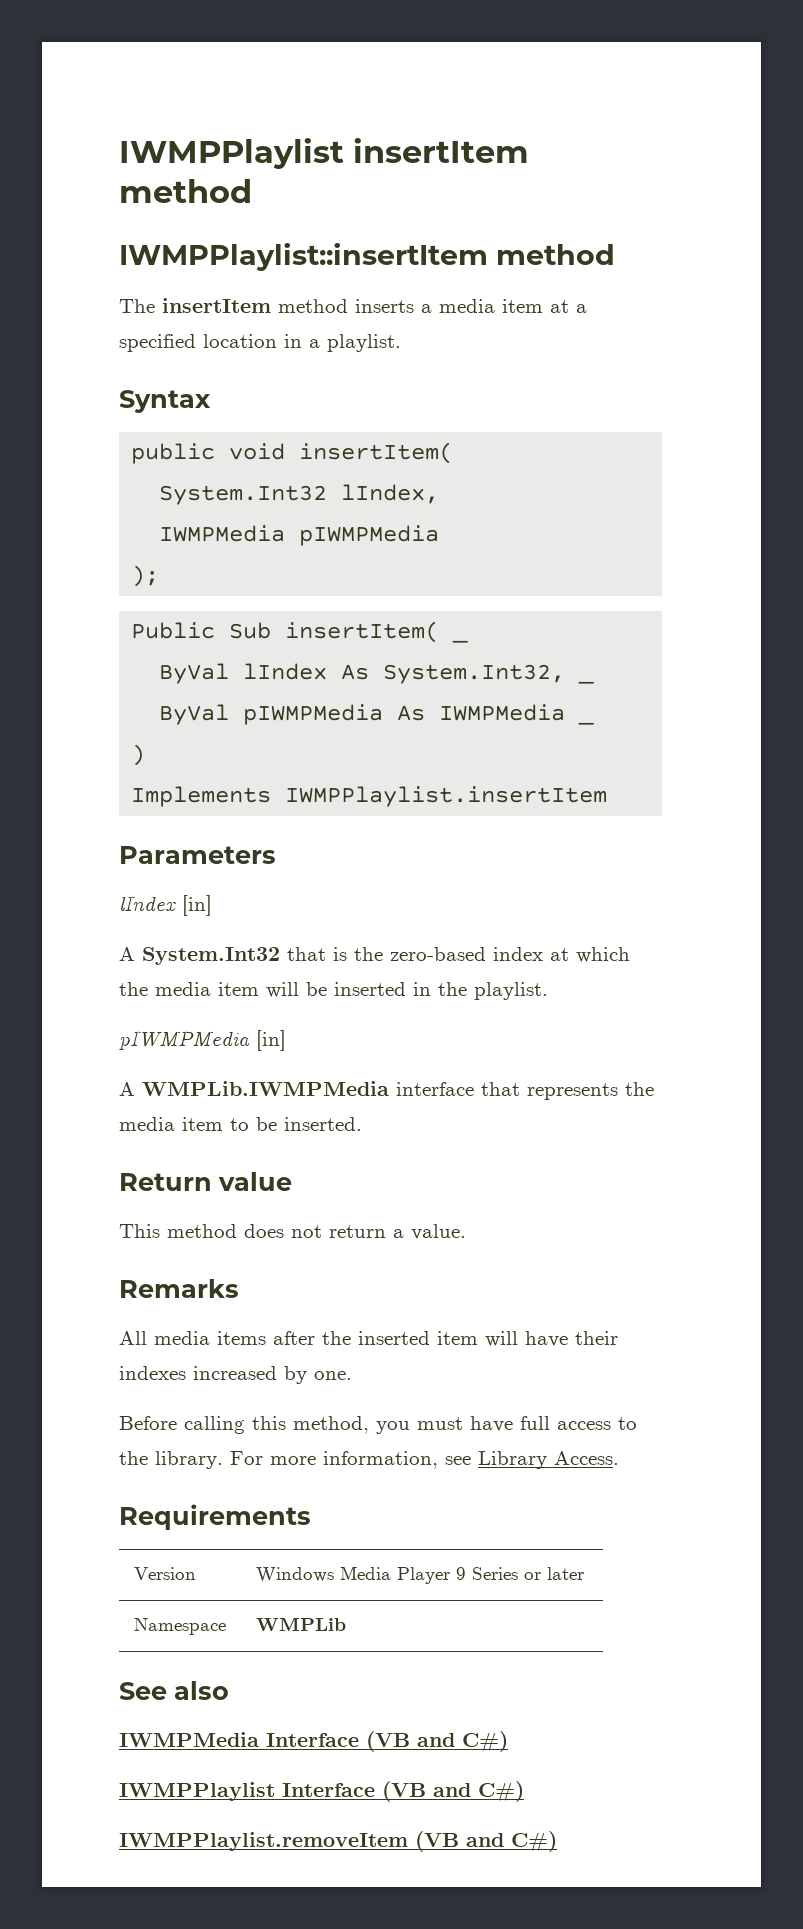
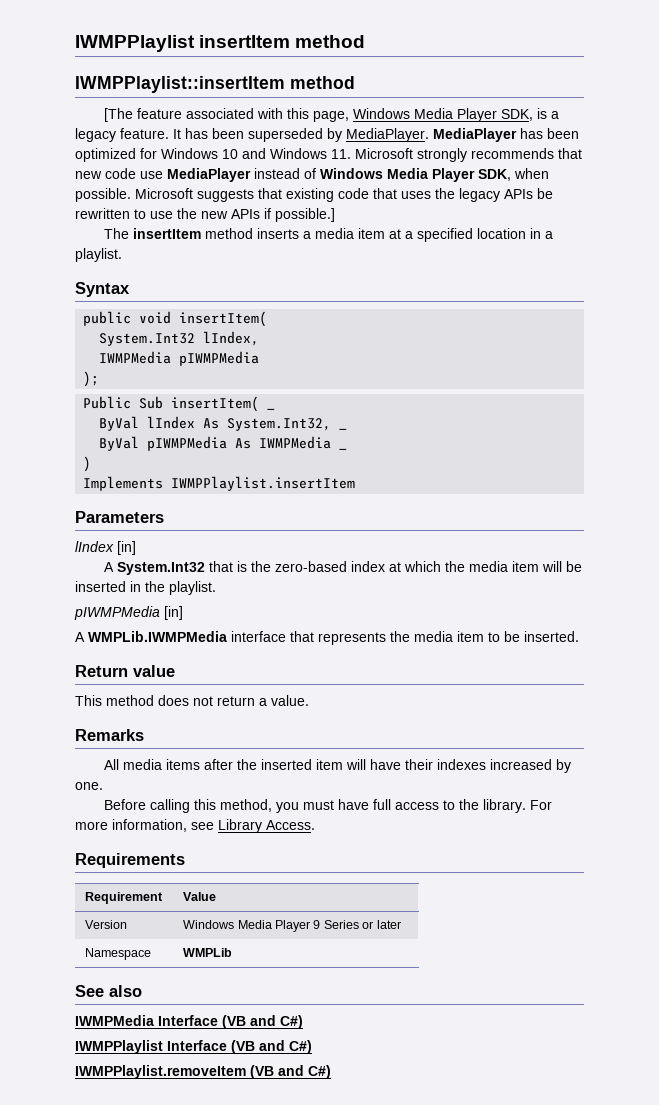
+ [The feature associated with this page, Windows Media Player SDK, is a legacy feature. It has been superseded by MediaPlayer. MediaPlayer has been optimized for Windows 10 and Windows 11. Microsoft strongly recommends that new code use MediaPlayer instead of Windows Media Player SDK, when possible. Microsoft suggests that existing code that uses the legacy APIs be rewritten to use the new APIs if possible.]
+ Requirement | Value

